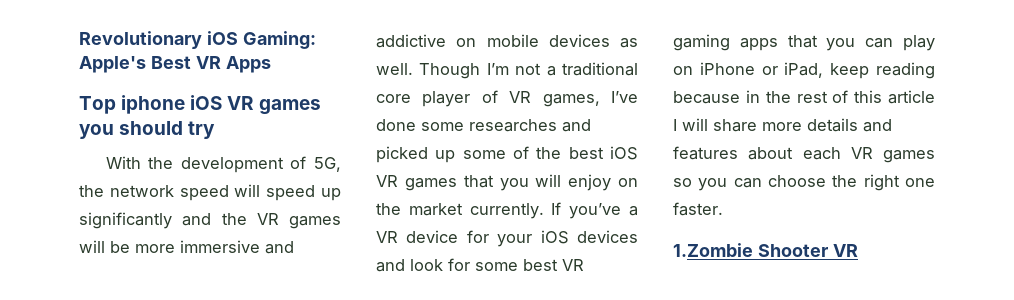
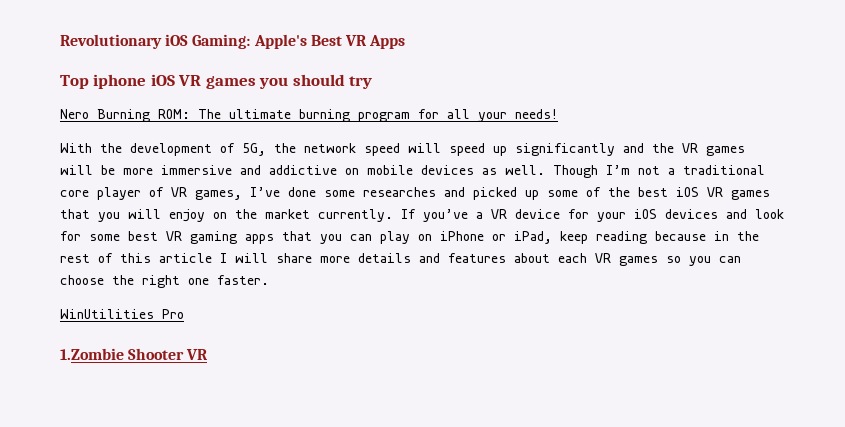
+ Nero Burning ROM: The ultimate burning program for all your needs!
+ WinUtilities Pro

